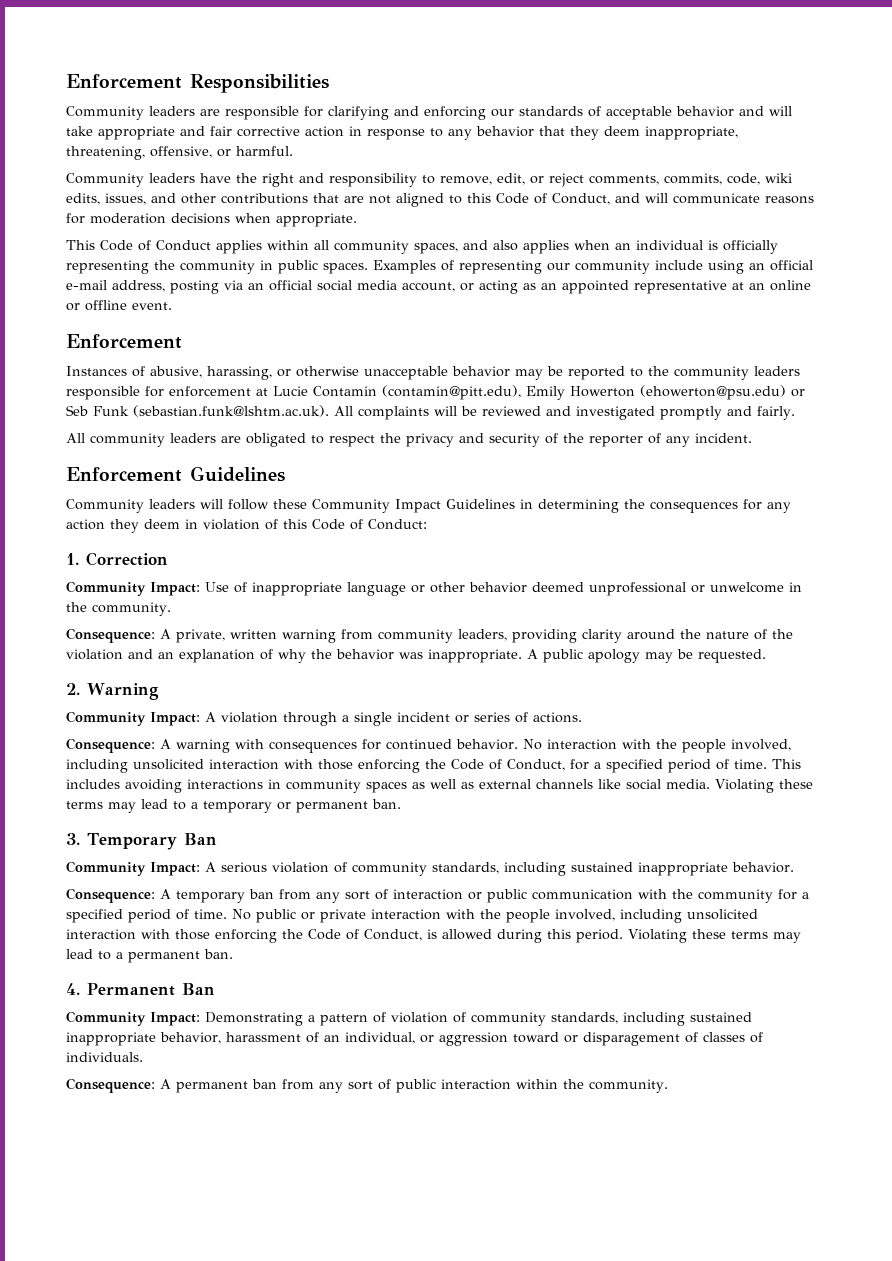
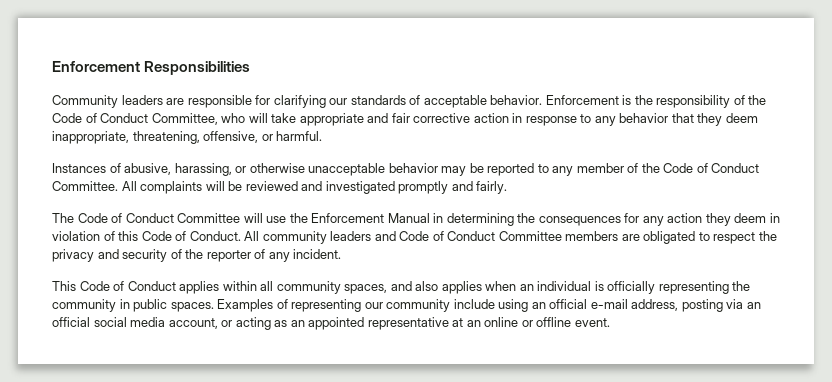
- Community leaders are responsible for clarifying and enforcing our standards of acceptable behavior and will take appropriate and fair corrective action in response to any behavior that they deem inappropriate, threatening, offensive, or harmful.
+ Community leaders are responsible for clarifying our standards of acceptable behavior. Enforcement is the responsibility of the Code of Conduct Committee, who will take appropriate and fair corrective action in response to any behavior that they deem inappropriate, threatening, offensive, or harmful.
- Community leaders have the right and responsibility to remove, edit, or reject comments, commits, code, wiki edits, issues, and other contributions that are not aligned to this Code of Conduct, and will communicate reasons for moderation decisions when appropriate.
+ Instances of abusive, harassing, or otherwise unacceptable behavior may be reported to any member of the Code of Conduct Committee. All complaints will be reviewed and investigated promptly and fairly.
+ The Code of Conduct Committee will use the Enforcement Manual in determining the consequences for any action they deem in violation of this Code of Conduct. All community leaders and Code of Conduct Committee members are obligated to respect the privacy and security of the reporter of any incident.
  Examples of representing our community include using an official e-mail address, posting via an official social media account, or acting as an appointed representative at an online or offline event.
- Enforcement
- Instances of abusive, harassing, or otherwise unacceptable behavior may be reported to the community leaders responsible for enforcement at Lucie Contamin (contamin@pitt.edu), Emily Howerton (ehowerton@psu.edu) or Seb Funk (sebastian.funk@lshtm.ac.uk). All complaints will be reviewed and investigated promptly and fairly.
- All community leaders are obligated to respect the privacy and security of the reporter of any incident.
- Enforcement Guidelines
- Community leaders will follow these Community Impact Guidelines in determining the consequences for any action they deem in violation of this Code of Conduct:
- 1. Correction
- Community Impact: Use of inappropriate language or other behavior deemed unprofessional or unwelcome in the community.
- Consequence: A private, written warning from community leaders, providing clarity around the nature of the violation and an explanation of why the behavior was inappropriate. A public apology may be requested.
- 2. Warning
- Community Impact: A violation through a single incident or series of actions.
- Consequence: A warning with consequences for continued behavior. No interaction with the people involved, including unsolicited interaction with those enforcing the Code of Conduct, for a specified period of time. This includes avoiding interactions in community spaces as well as external channels like social media. Violating these terms may lead to a temporary or permanent ban.
- 3. Temporary Ban
- Community Impact: A serious violation of community standards, including sustained inappropriate behavior.
- Consequence: A temporary ban from any sort of interaction or public communication with the community for a specified period of time. No public or private interaction with the people involved, including unsolicited interaction with those enforcing the Code of Conduct, is allowed during this period. Violating these terms may lead to a permanent ban.
- 4. Permanent Ban
- Community Impact: Demonstrating a pattern of violation of community standards, including sustained inappropriate behavior, harassment of an individual, or aggression toward or disparagement of classes of individuals.
- Consequence: A permanent ban from any sort of public interaction within the community.

